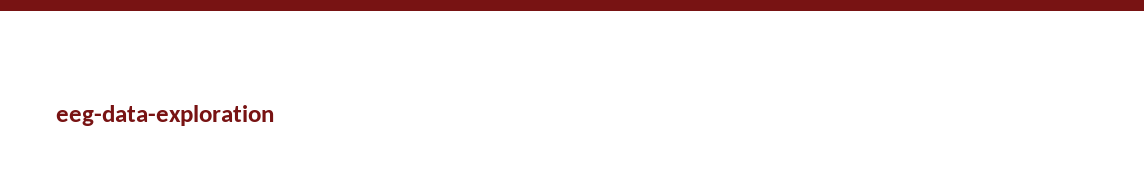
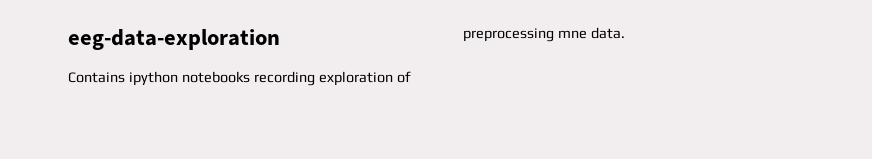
+ Contains ipython notebooks recording exploration of preprocessing mne data.

